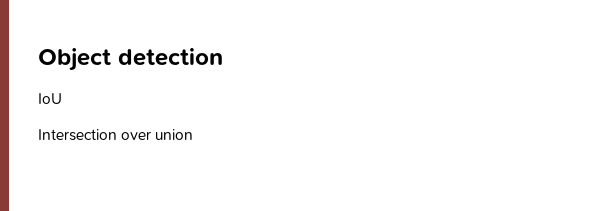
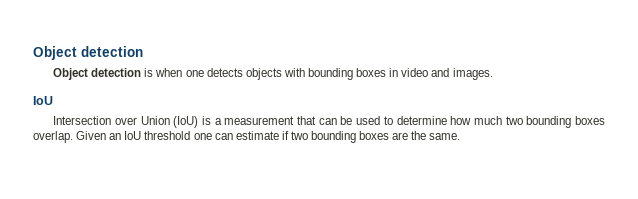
+ Object detection is when one detects objects with bounding boxes in video and images.
  IoU
- Intersection over union
+ Intersection over Union (IoU) is a measurement that can be used to determine how much two bounding boxes overlap. Given an IoU threshold one can estimate if two bounding boxes are the same.

